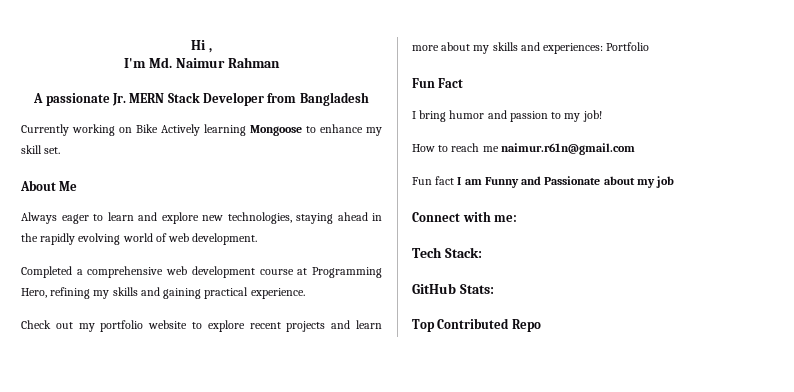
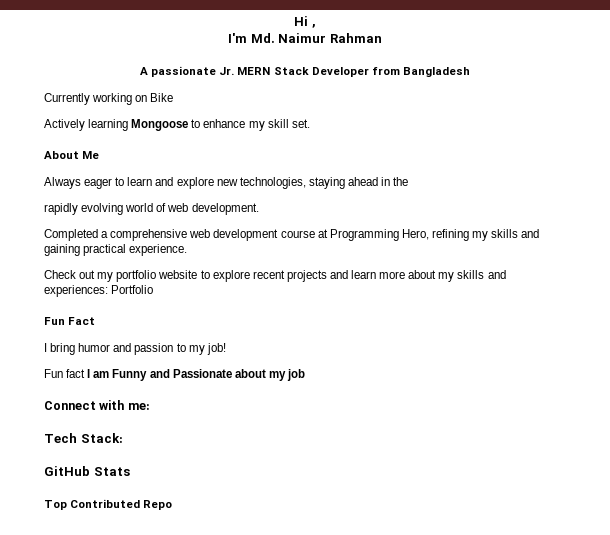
- Currently working on Bike Actively learning Mongoose to enhance my skill set.
+ Currently working on Bike
+ Actively learning Mongoose to enhance my skill set.
- Always eager to learn and explore new technologies, staying ahead in the rapidly evolving world of web development.
+ Always eager to learn and explore new technologies, staying ahead in the
+ rapidly evolving world of web development.
- How to reach me naimur.r61n@gmail.com
- GitHub Stats:
+ GitHub Stats

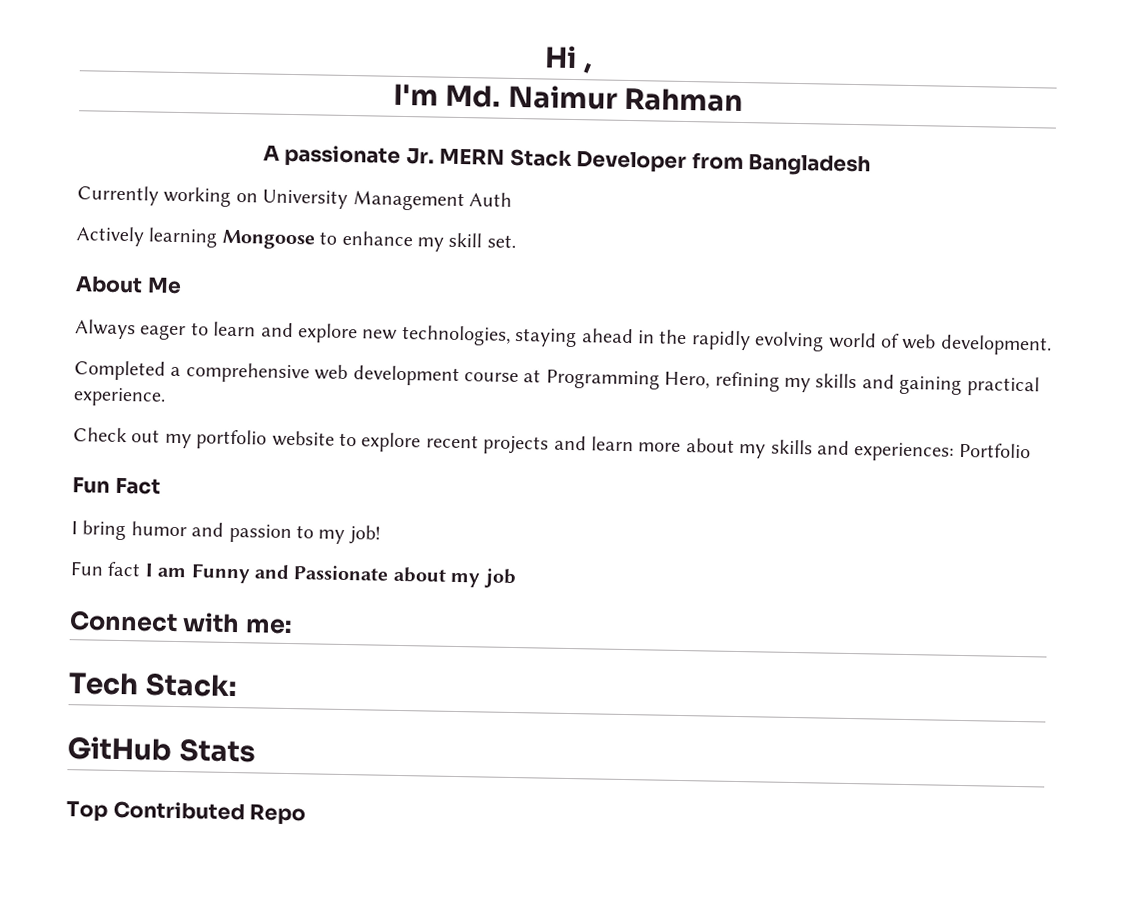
- Currently working on Bike
+ Currently working on University Management Auth
- Always eager to learn and explore new technologies, staying ahead in the
- rapidly evolving world of web development.
+ Always eager to learn and explore new technologies, staying ahead in the rapidly evolving world of web development.

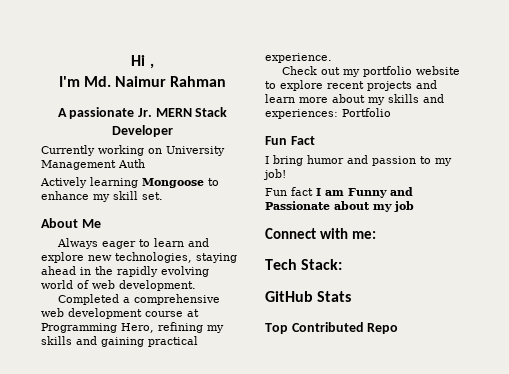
- A passionate Jr. MERN Stack Developer from Bangladesh
+ A passionate Jr. MERN Stack Developer

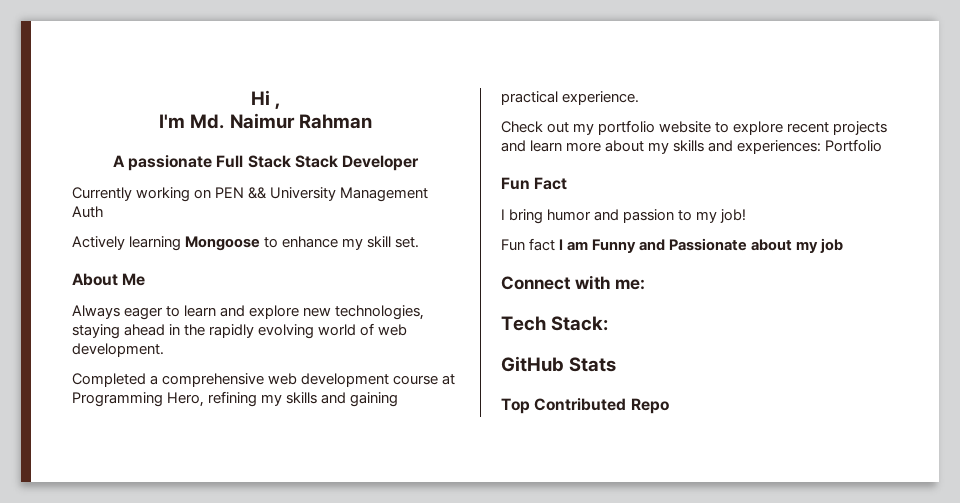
- A passionate Jr. MERN Stack Developer
+ A passionate Full Stack Stack Developer
- Currently working on University Management Auth
+ Currently working on PEN && University Management Auth

